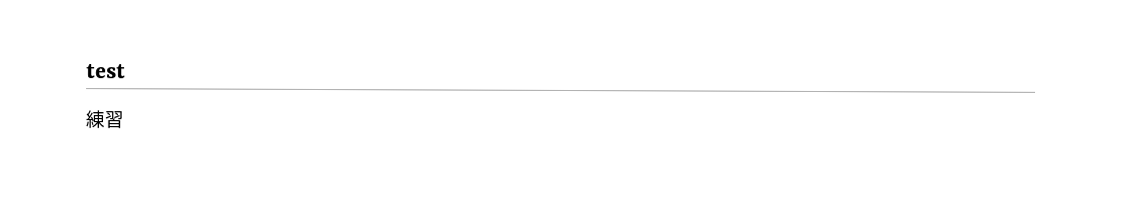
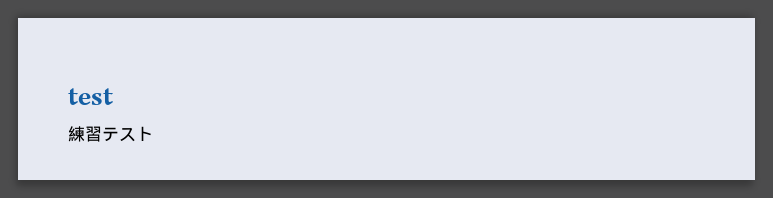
- 練習
+ 練習テスト

